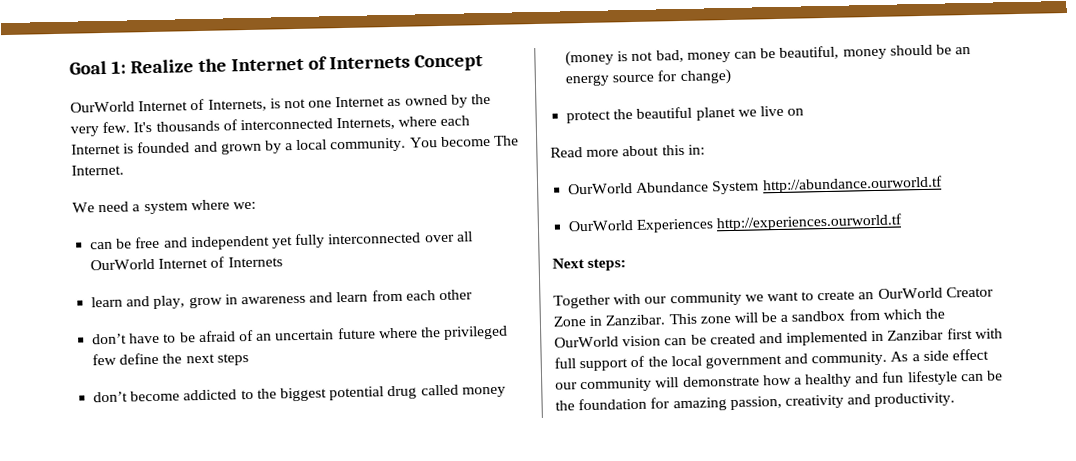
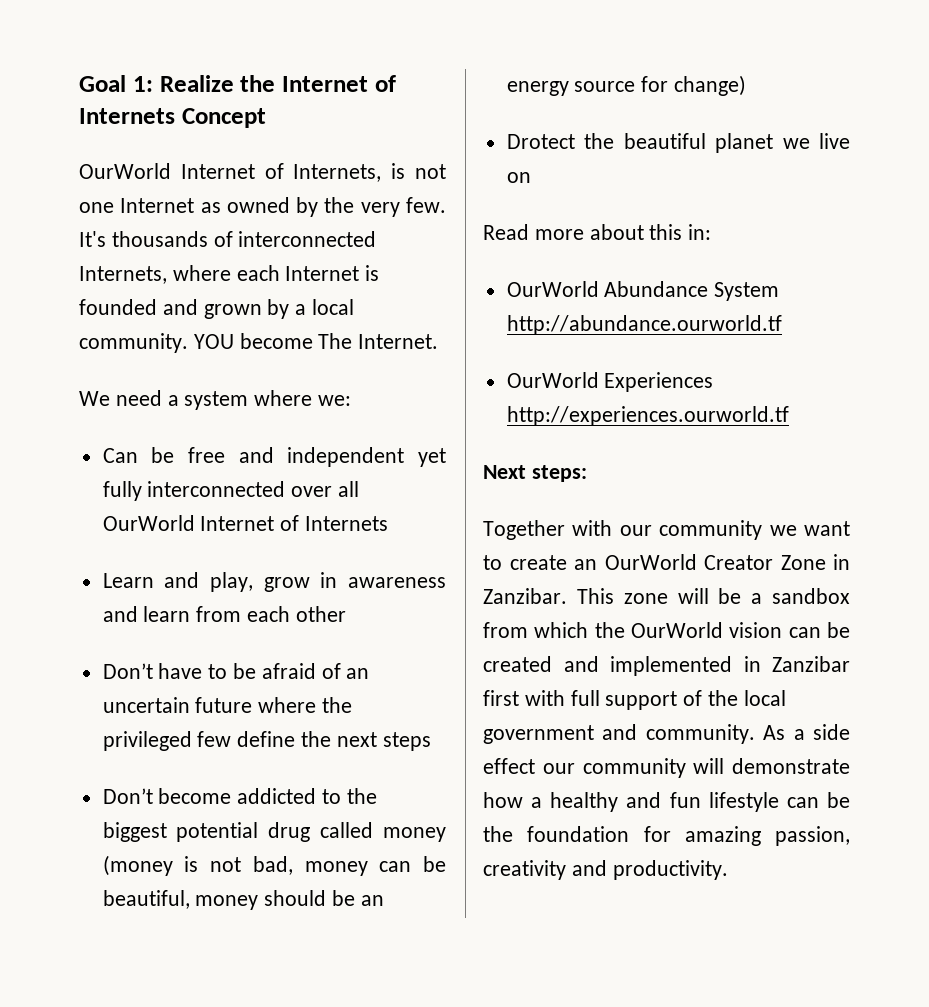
- You become The Internet.
+ YOU become The Internet.
- can be free and independent yet fully interconnected over all OurWorld Internet of Internets
+ Can be free and independent yet fully interconnected over all OurWorld Internet of Internets
- learn and play, grow in awareness and learn from each other
+ Learn and play, grow in awareness and learn from each other
- don’t have to be afraid of an uncertain future where the privileged few define the next steps
+ Don’t have to be afraid of an uncertain future where the privileged few define the next steps
- don’t become addicted to the biggest potential drug called money (money is not bad, money can be beautiful, money should be an energy source for change)
+ Don’t become addicted to the biggest potential drug called money (money is not bad, money can be beautiful, money should be an energy source for change)
- protect the beautiful planet we live on
+ Drotect the beautiful planet we live on

